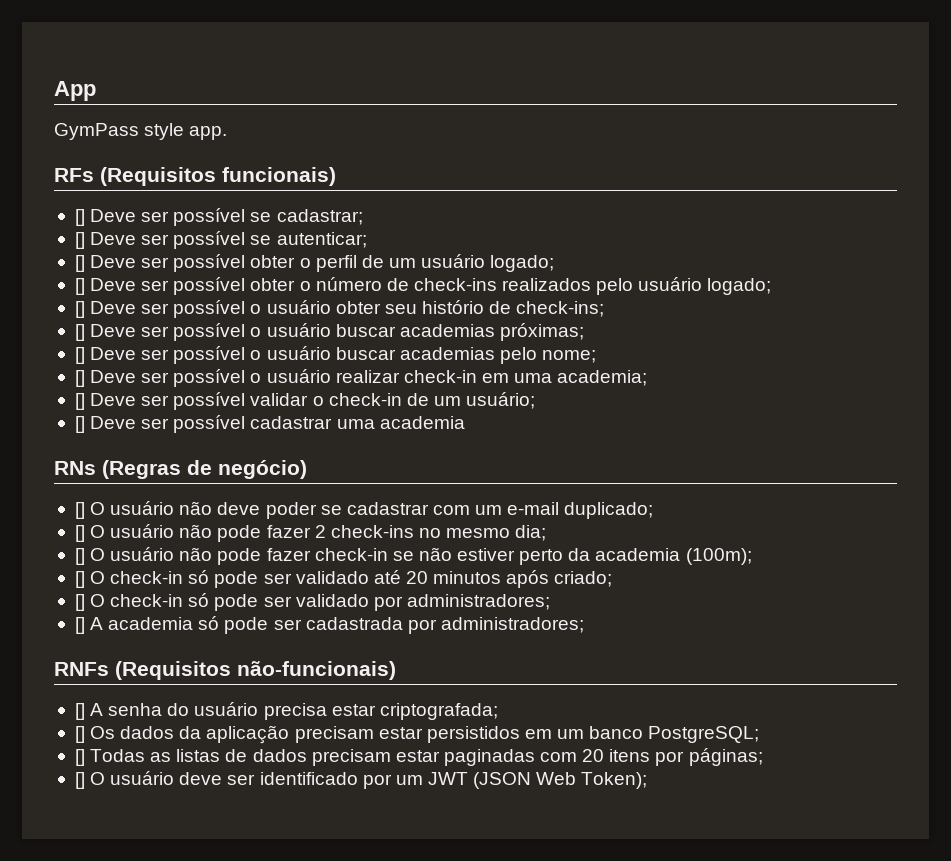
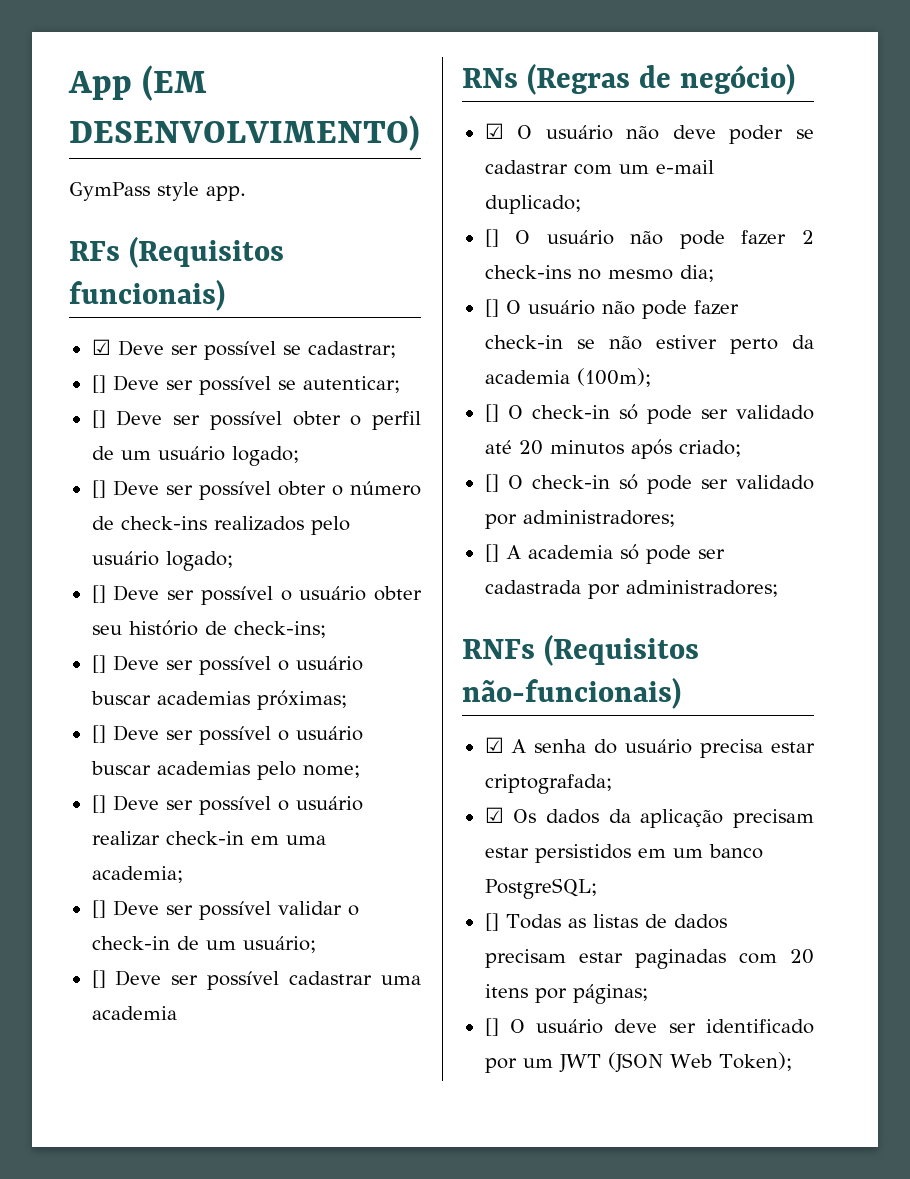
- App
+ App (EM DESENVOLVIMENTO)
- [] Deve ser possível se cadastrar;
+ ☑ Deve ser possível se cadastrar;
- [] O usuário não deve poder se cadastrar com um e-mail duplicado;
+ ☑ O usuário não deve poder se cadastrar com um e-mail duplicado;
- [] A senha do usuário precisa estar criptografada;
+ ☑ A senha do usuário precisa estar criptografada;
- [] Os dados da aplicação precisam estar persistidos em um banco PostgreSQL;
+ ☑ Os dados da aplicação precisam estar persistidos em um banco PostgreSQL;

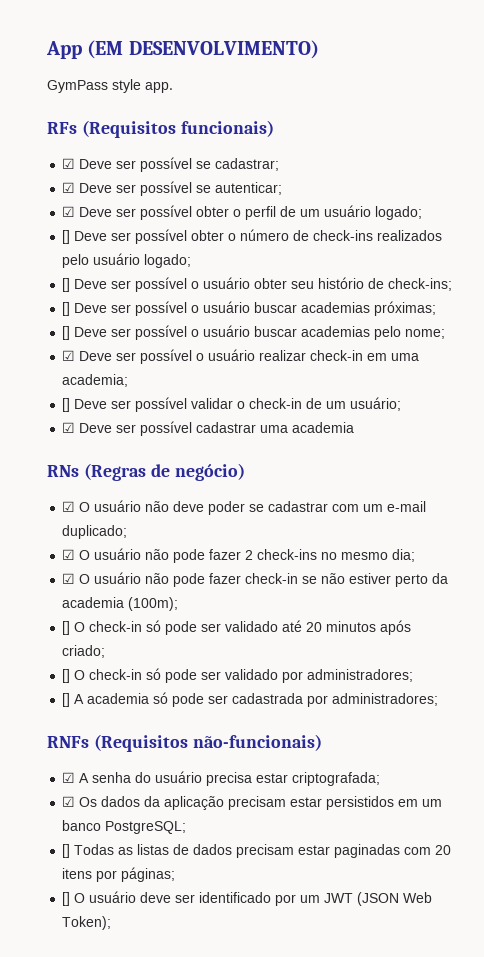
- [] Deve ser possível se autenticar;
+ ☑ Deve ser possível se autenticar;
- [] Deve ser possível obter o perfil de um usuário logado;
+ ☑ Deve ser possível obter o perfil de um usuário logado;
- [] Deve ser possível o usuário realizar check-in em uma academia;
+ ☑ Deve ser possível o usuário realizar check-in em uma academia;
- [] Deve ser possível cadastrar uma academia
+ ☑ Deve ser possível cadastrar uma academia
- [] O usuário não pode fazer 2 check-ins no mesmo dia;
+ ☑ O usuário não pode fazer 2 check-ins no mesmo dia;
- [] O usuário não pode fazer check-in se não estiver perto da academia (100m);
+ ☑ O usuário não pode fazer check-in se não estiver perto da academia (100m);

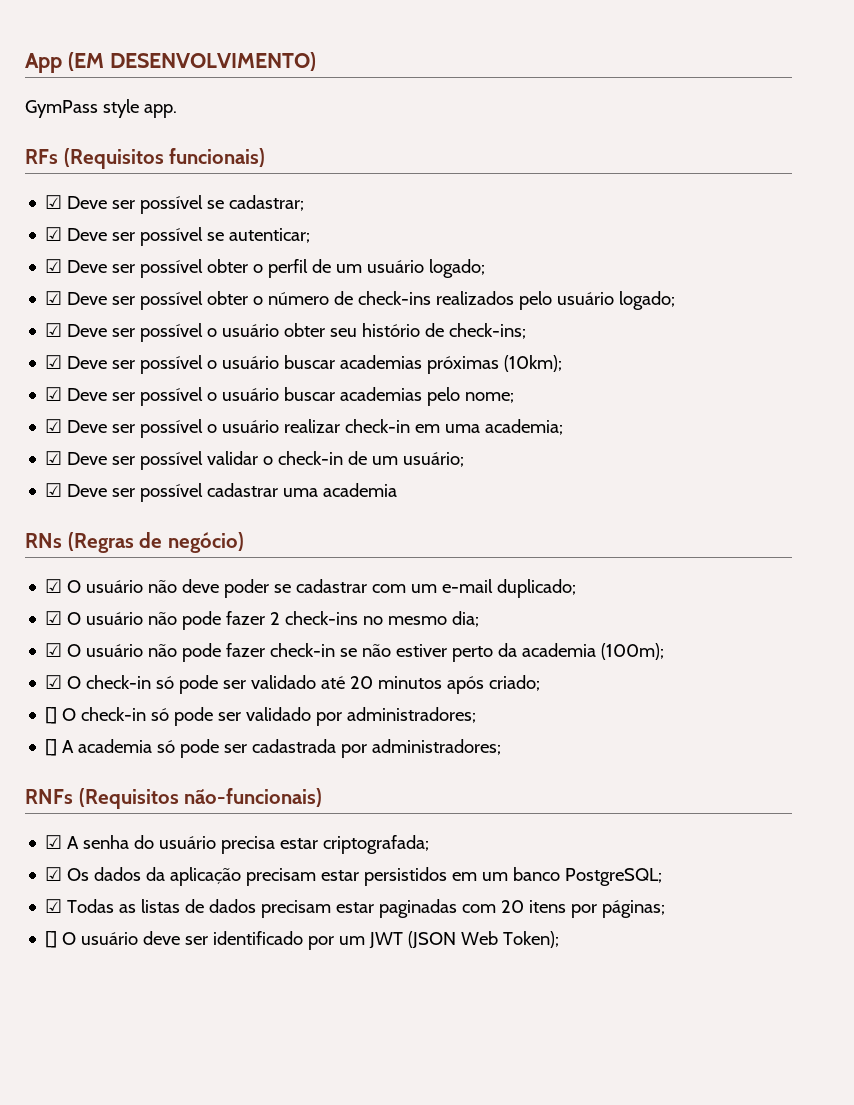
- [] Deve ser possível obter o número de check-ins realizados pelo usuário logado;
+ ☑ Deve ser possível obter o número de check-ins realizados pelo usuário logado;
- [] Deve ser possível o usuário obter seu histório de check-ins;
+ ☑ Deve ser possível o usuário obter seu histório de check-ins;
- [] Deve ser possível o usuário buscar academias próximas;
- [] Deve ser possível o usuário buscar academias pelo nome;
+ ☑ Deve ser possível o usuário buscar academias próximas (10km);
+ ☑ Deve ser possível o usuário buscar academias pelo nome;
- [] Deve ser possível validar o check-in de um usuário;
+ ☑ Deve ser possível validar o check-in de um usuário;
- [] O check-in só pode ser validado até 20 minutos após criado;
+ ☑ O check-in só pode ser validado até 20 minutos após criado;
- [] Todas as listas de dados precisam estar paginadas com 20 itens por páginas;
+ ☑ Todas as listas de dados precisam estar paginadas com 20 itens por páginas;

